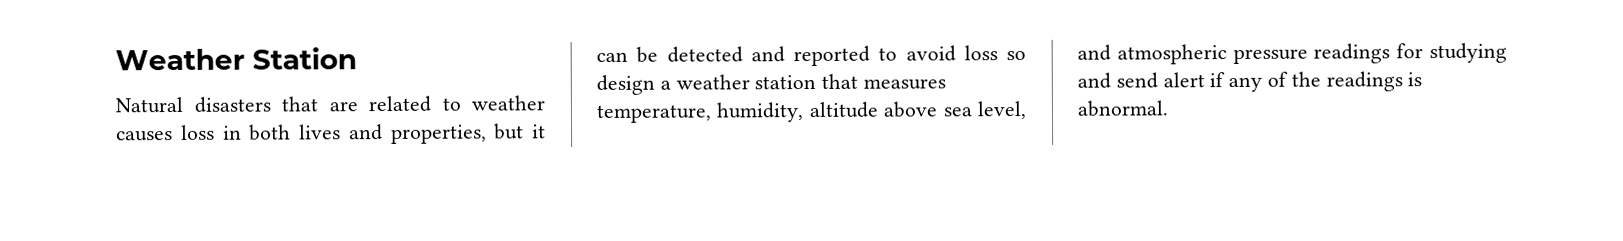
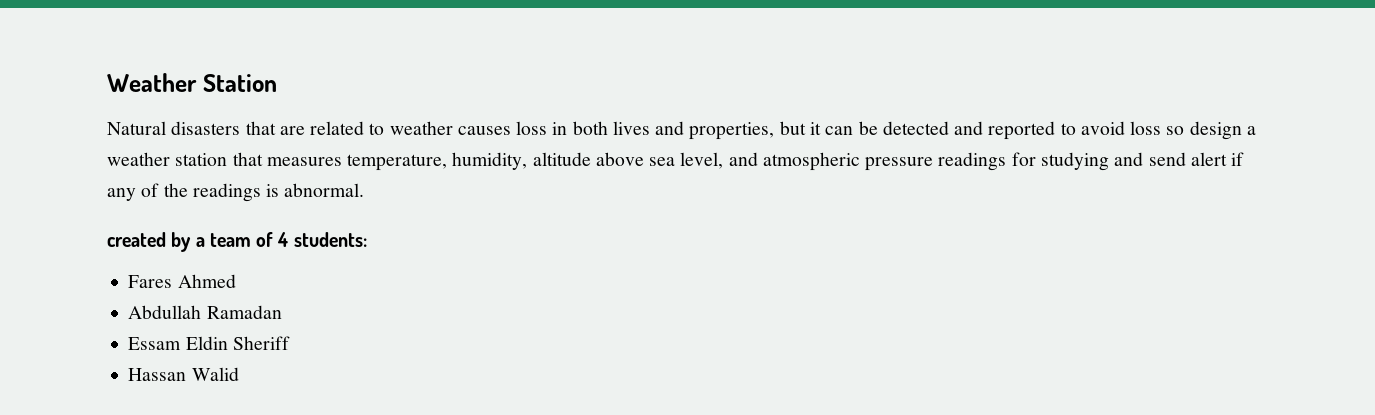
+ created by a team of 4 students:
+ Fares Ahmed
+ Abdullah Ramadan
+ Essam Eldin Sheriff
+ Hassan Walid

